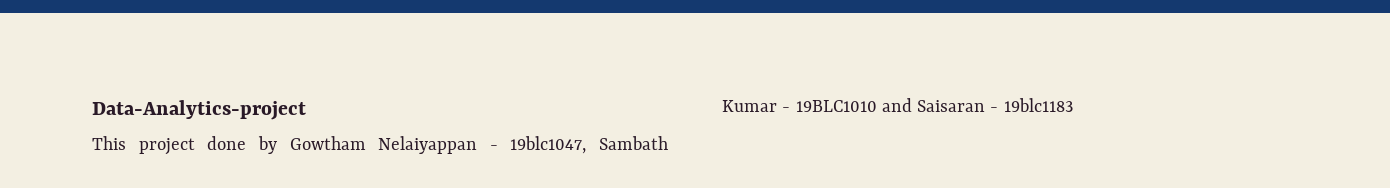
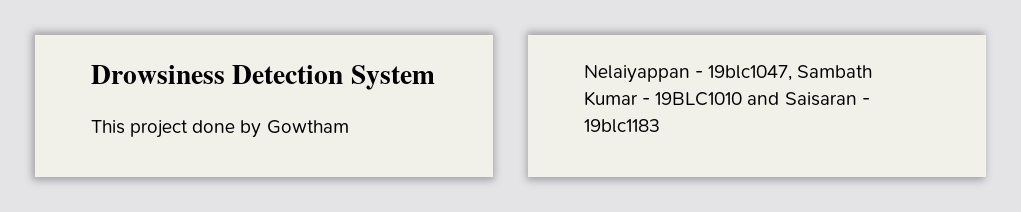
- Data-Analytics-project
+ Drowsiness Detection System

